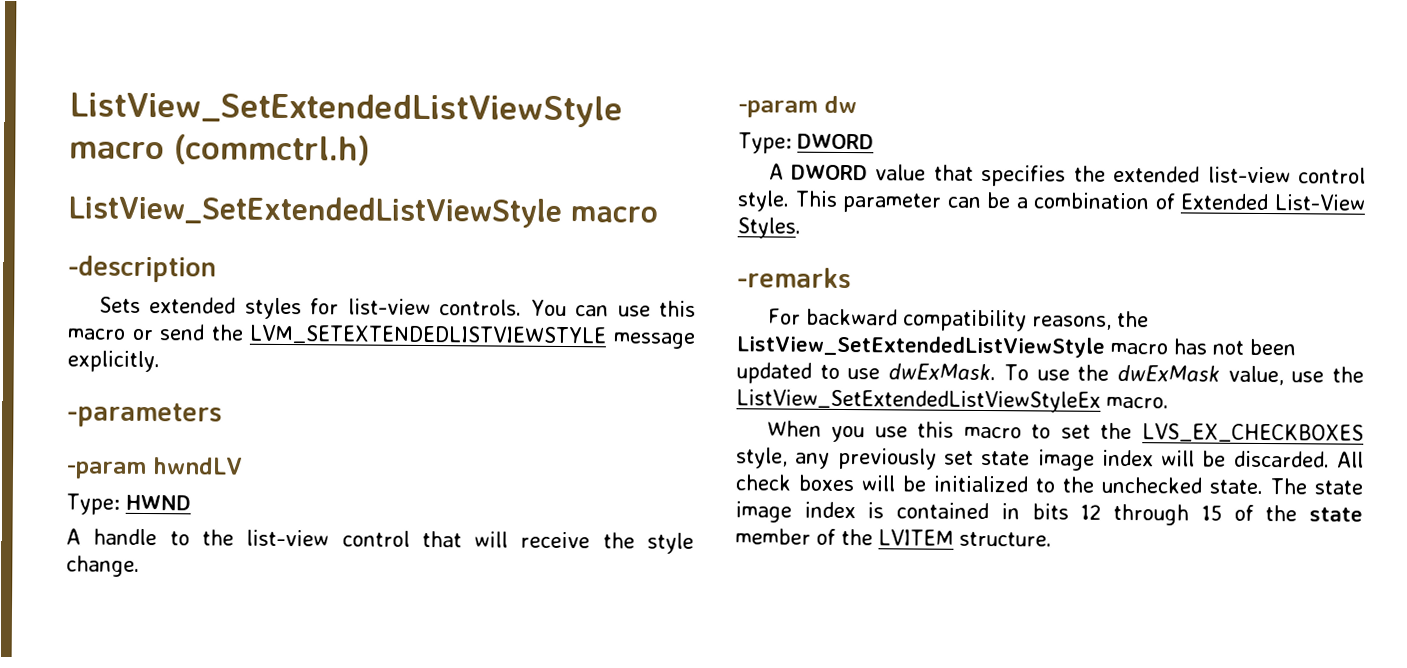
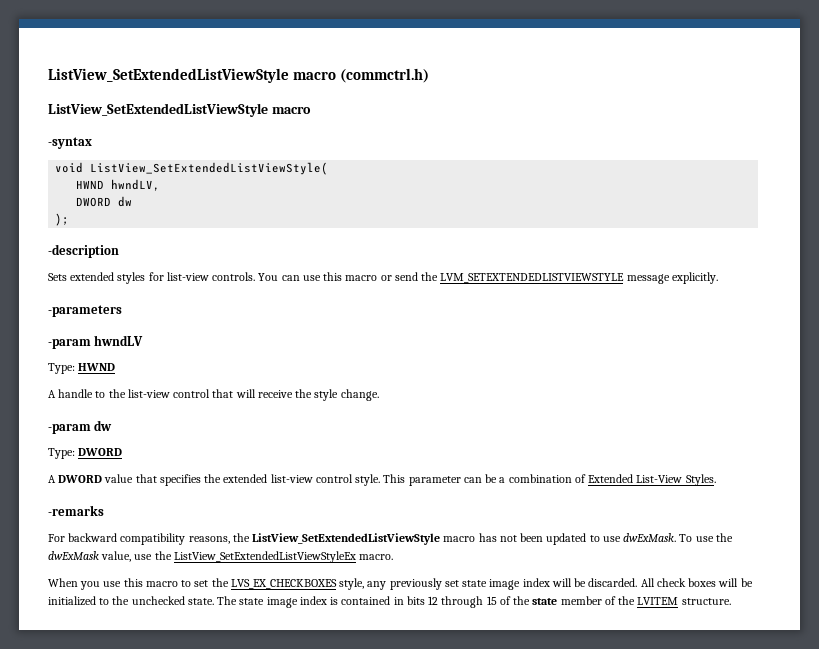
+ -syntax
+ void ListView_SetExtendedListViewStyle(
+ HWND hwndLV,
+ DWORD dw
+ );

